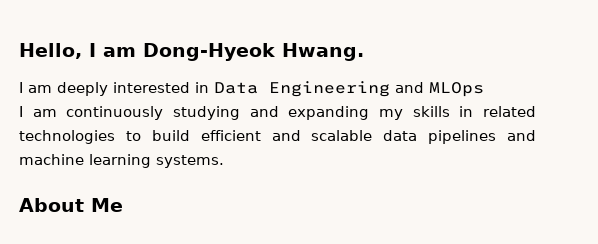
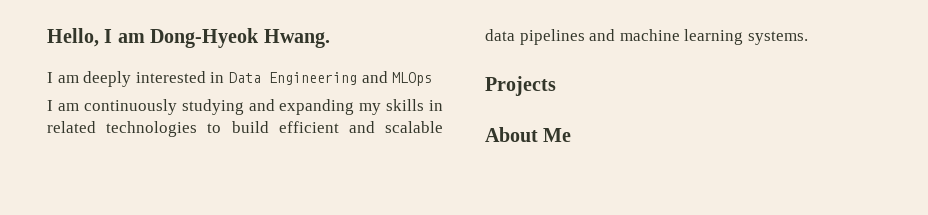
+ Projects

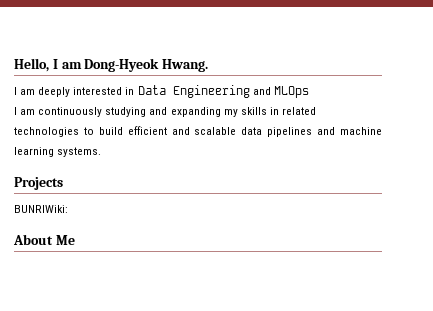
+ BUNRIWiki:

